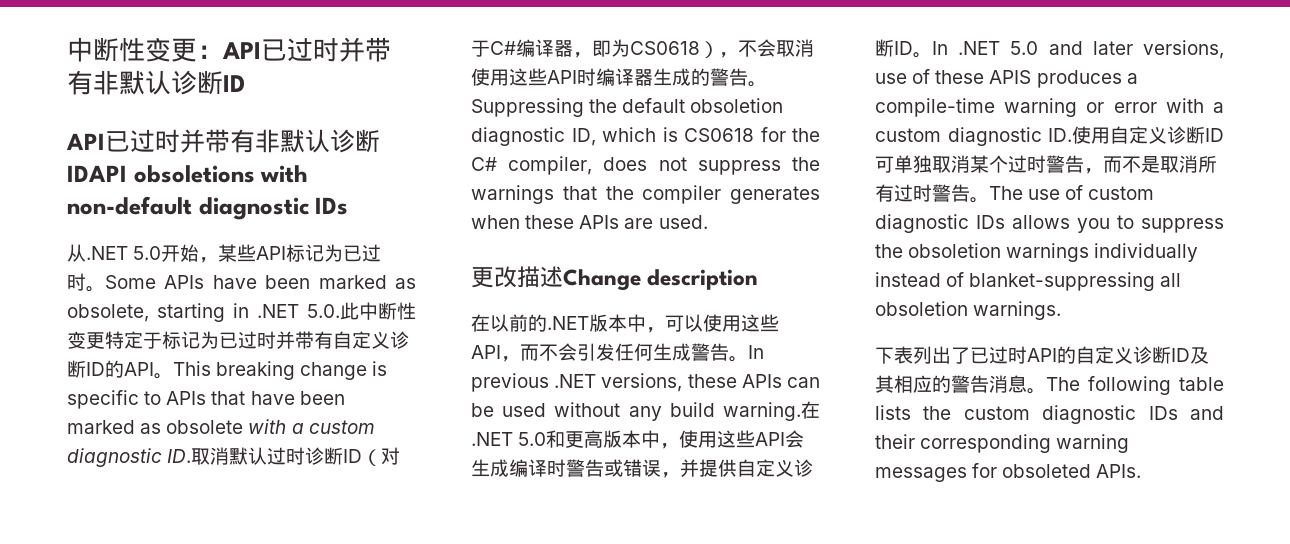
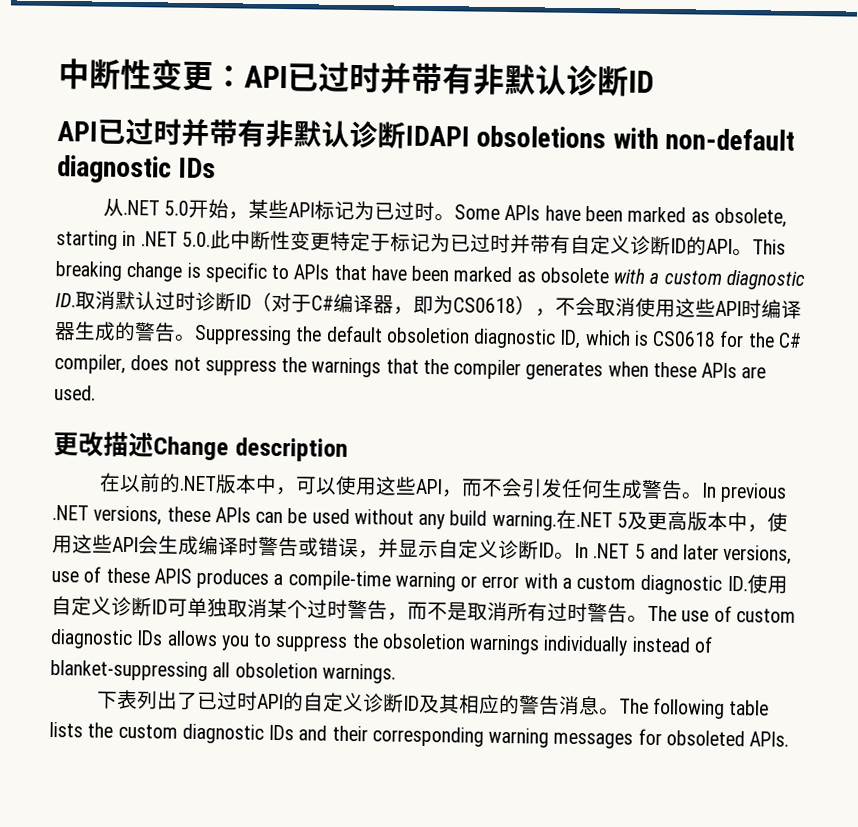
- 在.NET 5.0和更高版本中，使用这些API会生成编译时警告或错误，并提供自定义诊断ID。
+ 在.NET 5及更高版本中，使用这些API会生成编译时警告或错误，并显示自定义诊断ID。
- In .NET 5.0 and later versions, use of these APIS produces a compile-time warning or error with a custom diagnostic ID.使用自定义诊断ID可单独取消某个过时警告，而不是取消所有过时警告。
+ In .NET 5 and later versions, use of these APIS produces a compile-time warning or error with a custom diagnostic ID.使用自定义诊断ID可单独取消某个过时警告，而不是取消所有过时警告。

